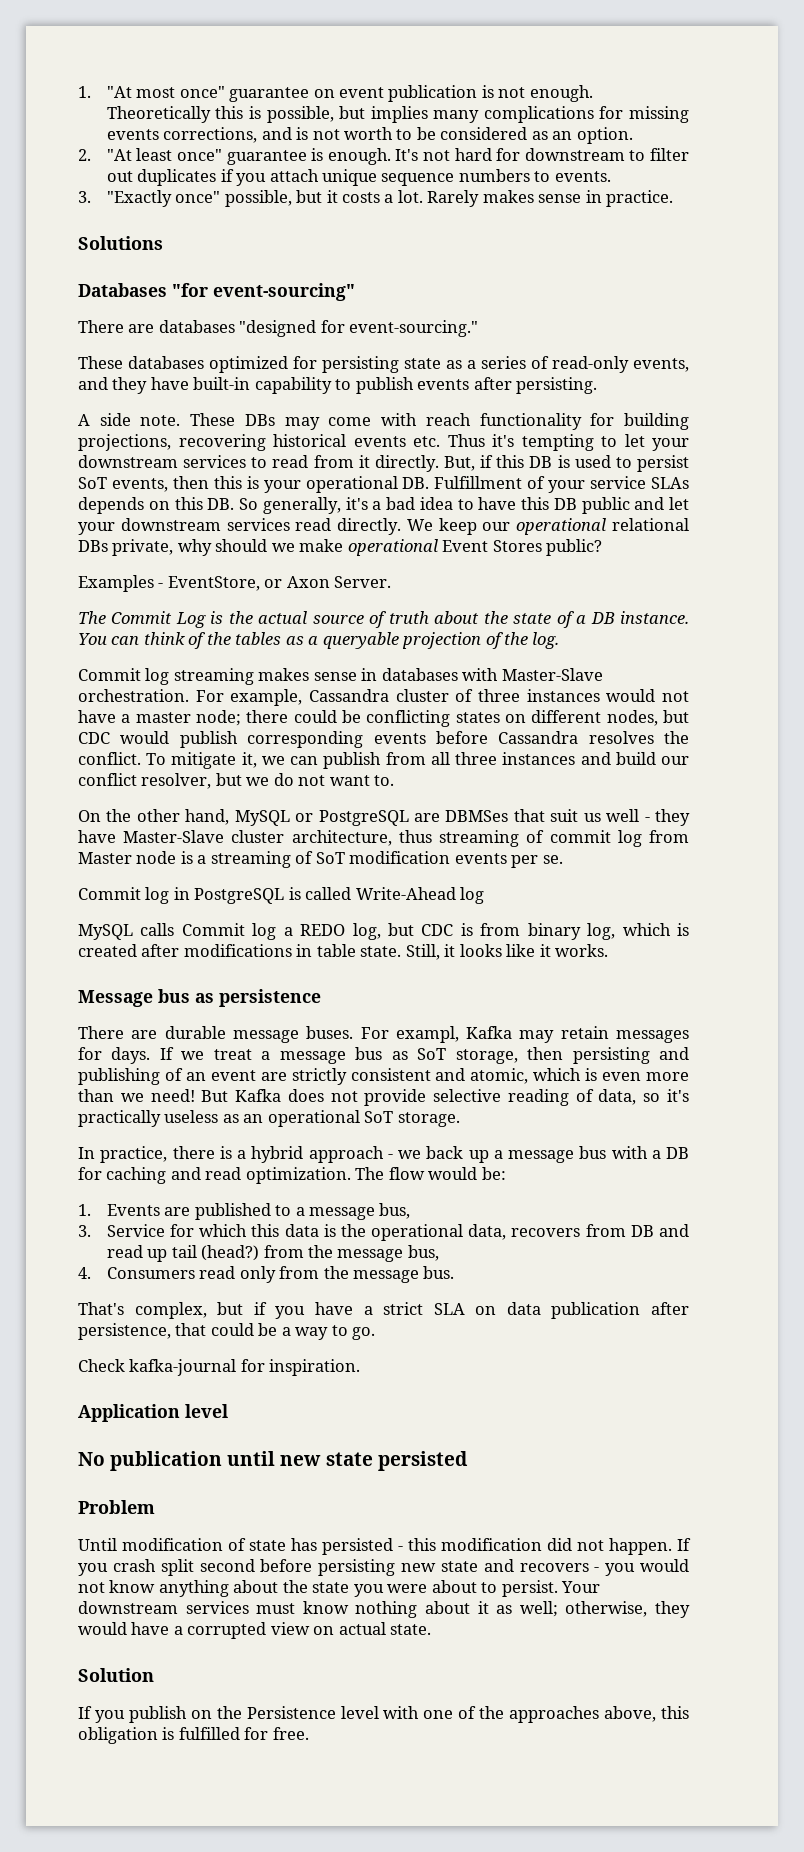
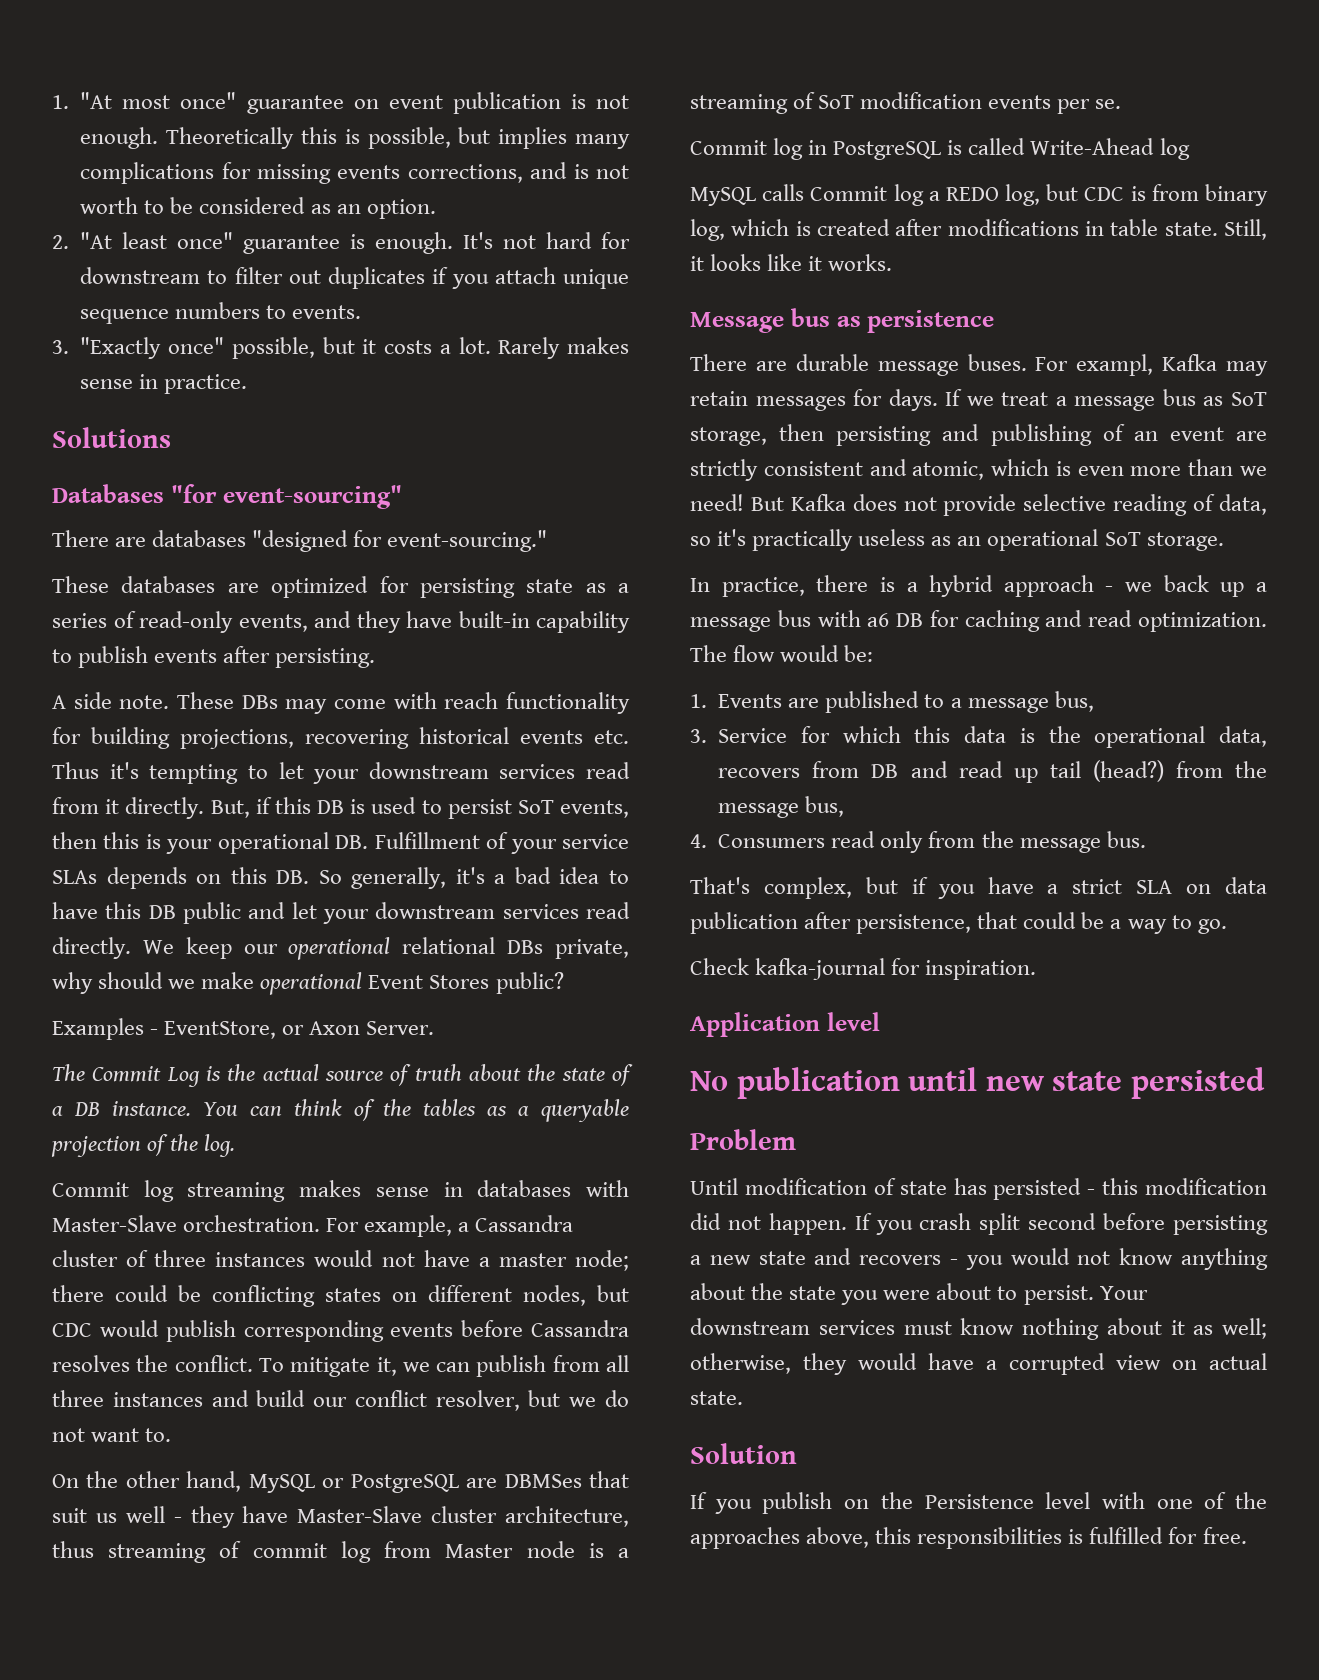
- These databases optimized for persisting state as a series of read-only events, and they have built-in capability to publish events after persisting.
+ These databases are optimized for persisting state as a series of read-only events, and they have built-in capability to publish events after persisting.
- These DBs may come with reach functionality for building projections, recovering historical events etc. Thus it's tempting to let your downstream services to read from it directly.
+ These DBs may come with reach functionality for building projections, recovering historical events etc. Thus it's tempting to let your downstream services read from it directly.
- For example, Cassandra cluster of three instances would not have a master node; there could be conflicting states on different nodes, but CDC would publish corresponding events before Cassandra resolves the conflict.
+ For example, a Cassandra cluster of three instances would not have a master node; there could be conflicting states on different nodes, but CDC would publish corresponding events before Cassandra resolves the conflict.
- In practice, there is a hybrid approach - we back up a message bus with a DB for caching and read optimization.
+ In practice, there is a hybrid approach - we back up a message bus with a6 DB for caching and read optimization.
- If you crash split second before persisting new state and recovers - you would not know anything about the state you were about to persist.
+ If you crash split second before persisting a new state and recovers - you would not know anything about the state you were about to persist.
- If you publish on the Persistence level with one of the approaches above, this obligation is fulfilled for free.
+ If you publish on the Persistence level with one of the approaches above, this responsibilities is fulfilled for free.

